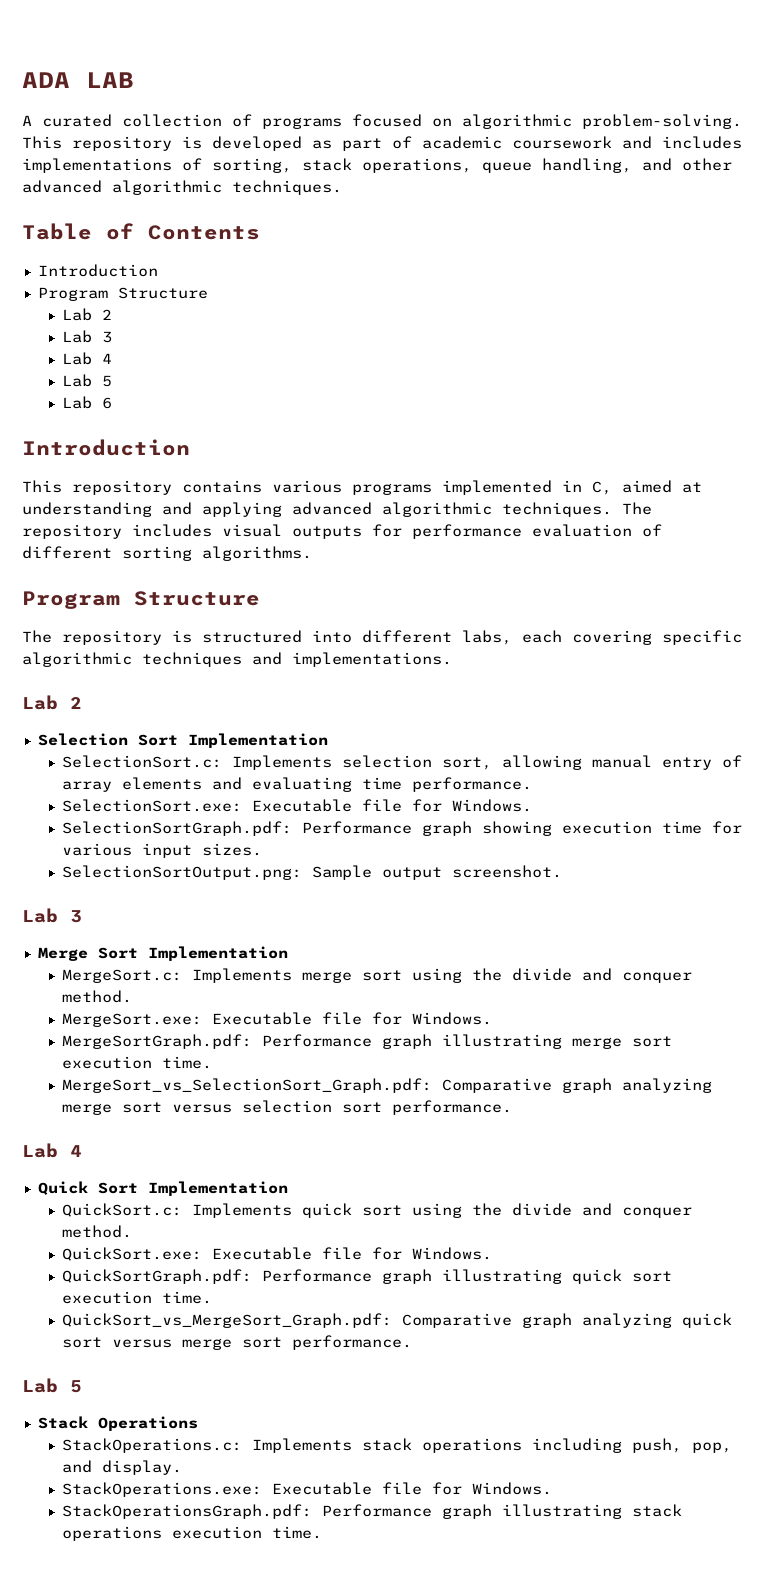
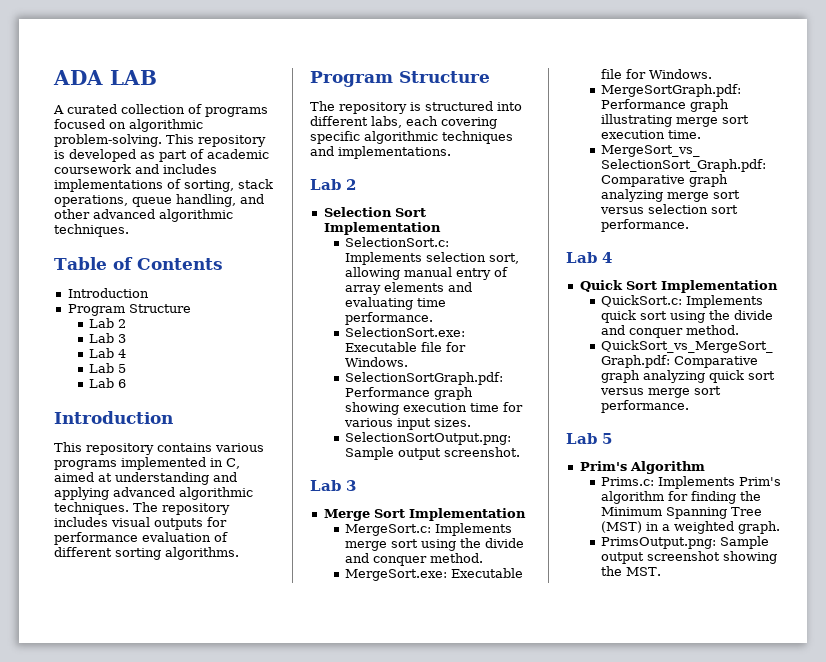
- QuickSort.exe: Executable file for Windows.
- QuickSortGraph.pdf: Performance graph illustrating quick sort execution time.
- Stack Operations
- StackOperations.c: Implements stack operations including push, pop, and display.
- StackOperations.exe: Executable file for Windows.
- StackOperationsGraph.pdf: Performance graph illustrating stack operations execution time.
+ Prim's Algorithm
+ Prims.c: Implements Prim's algorithm for finding the Minimum Spanning Tree (MST) in a weighted graph.
+ PrimsOutput.png: Sample output screenshot showing the MST.

